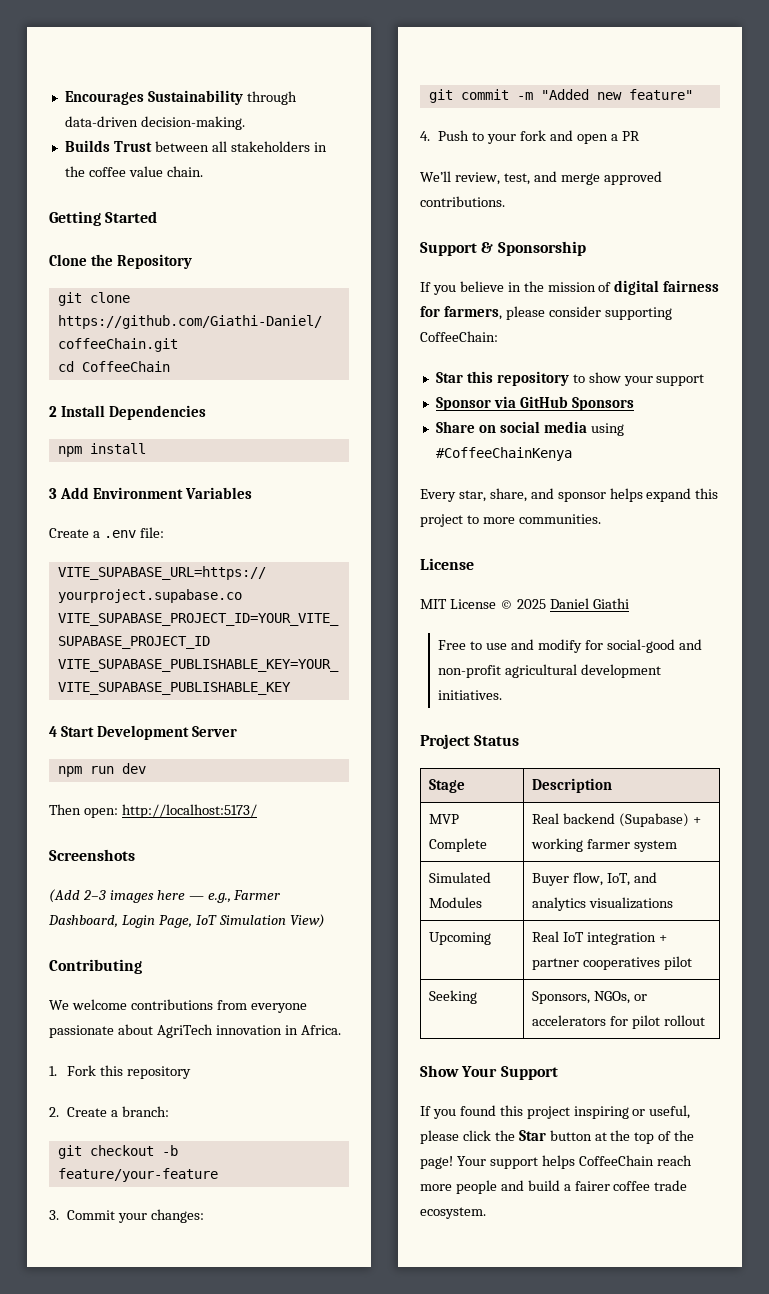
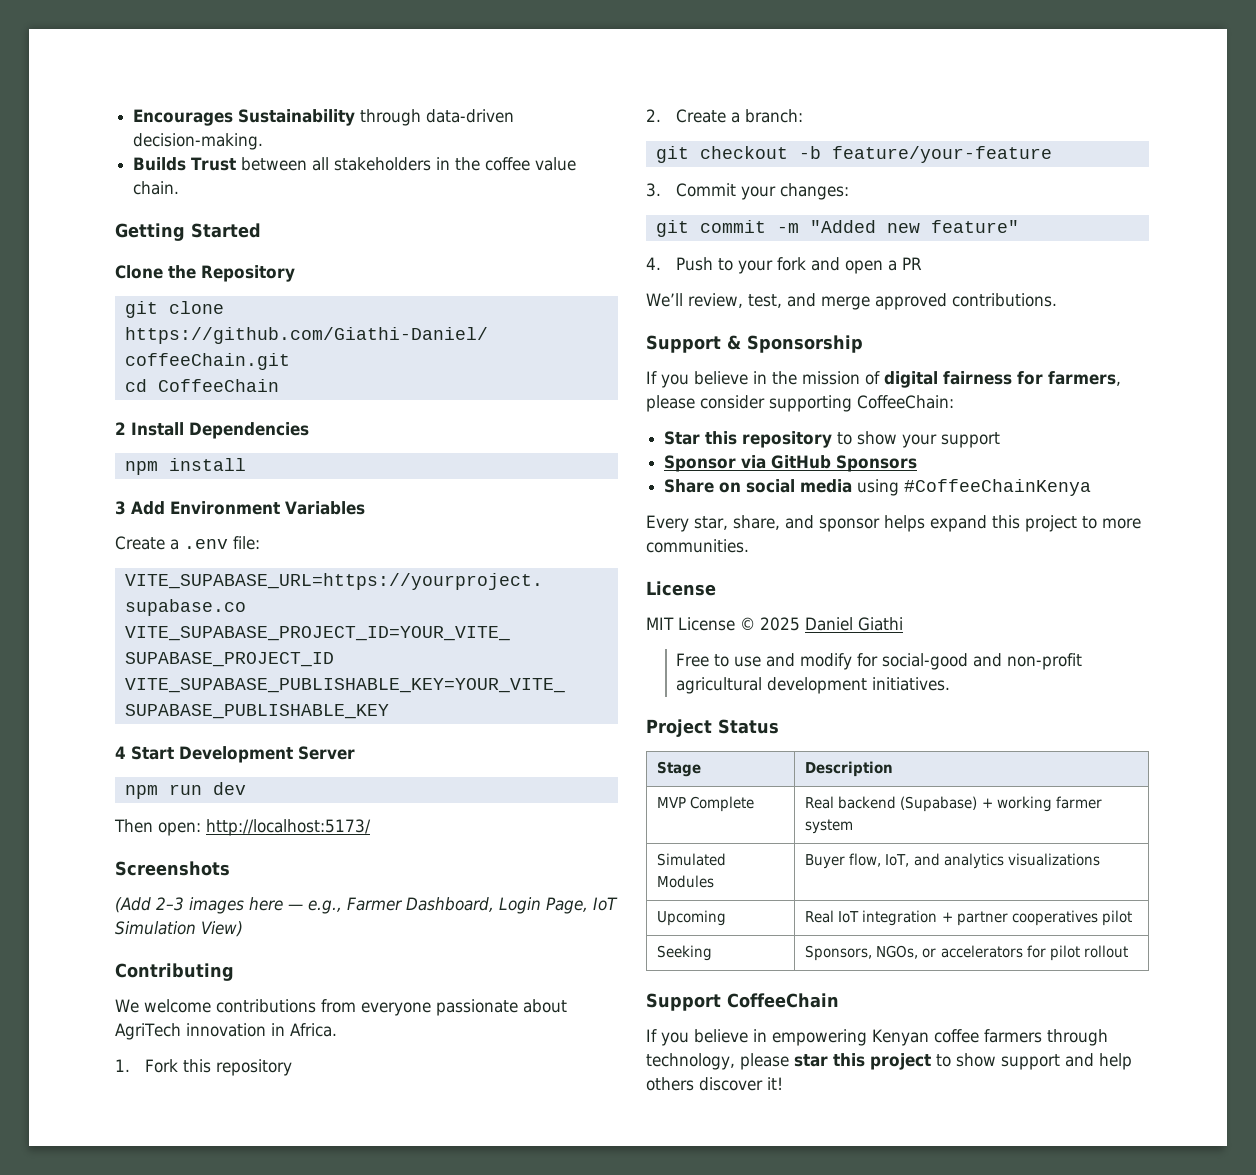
- Show Your Support
- If you found this project inspiring or useful, please click the Star button at the top of the page! Your support helps CoffeeChain reach more people and build a fairer coffee trade ecosystem.
+ Support CoffeeChain
+ If you believe in empowering Kenyan coffee farmers through technology, please star this project to show support and help others discover it!

